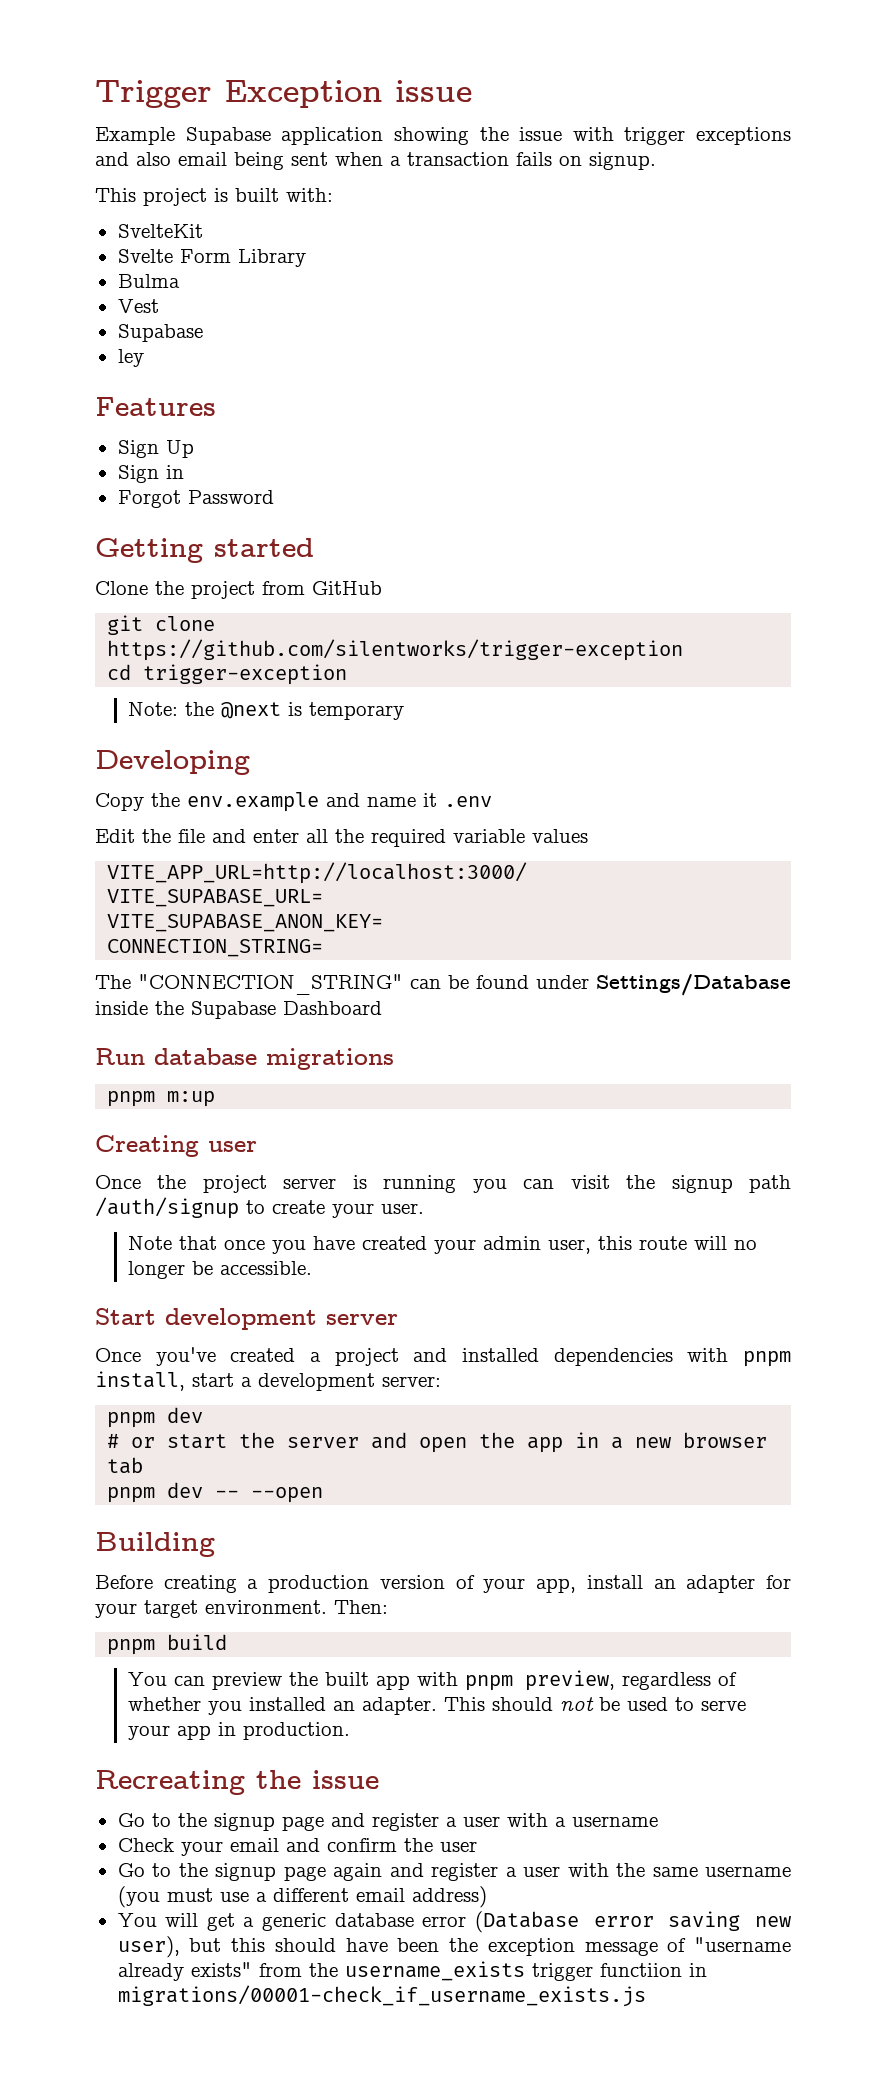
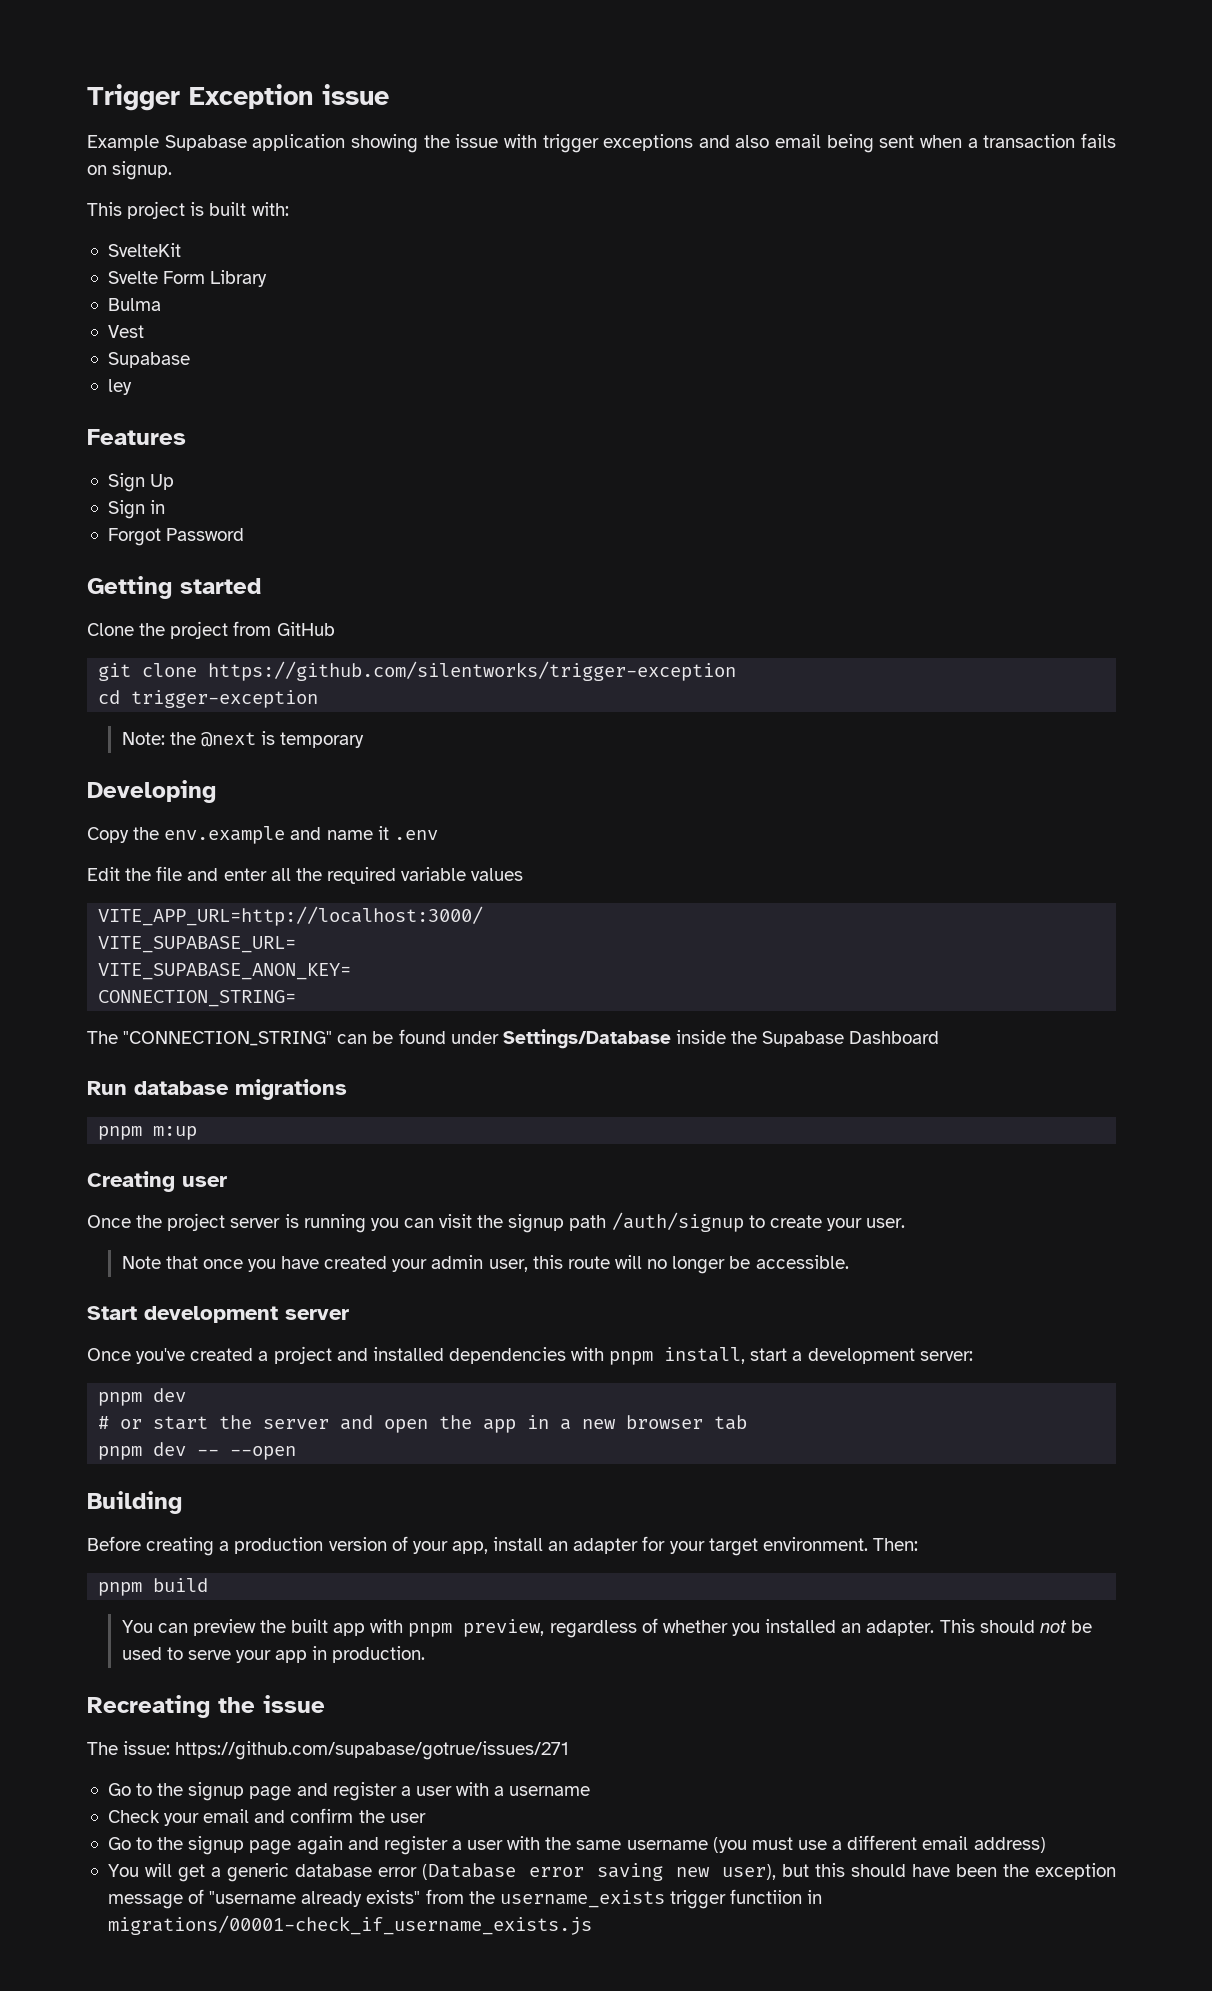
+ The issue: https://github.com/supabase/gotrue/issues/271

